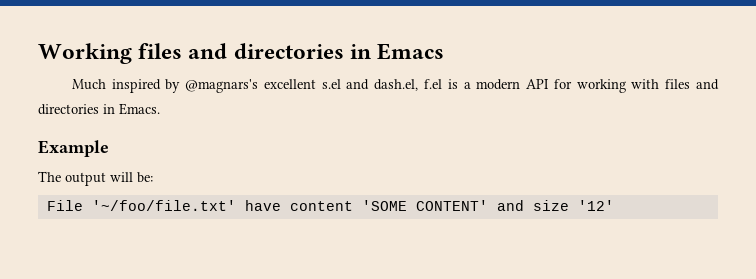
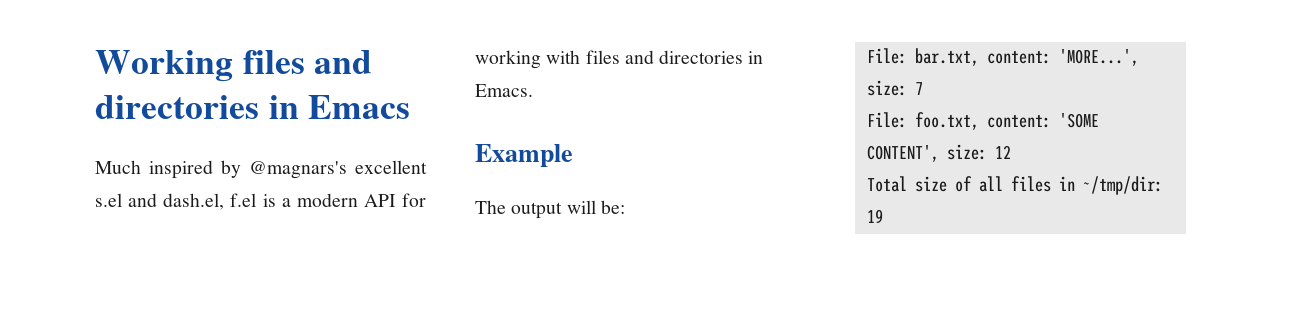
- File '~/foo/file.txt' have content 'SOME CONTENT' and size '12'
+ File: bar.txt, content: 'MORE...', size: 7
+ File: foo.txt, content: 'SOME CONTENT', size: 12
+ Total size of all files in ~/tmp/dir: 19

